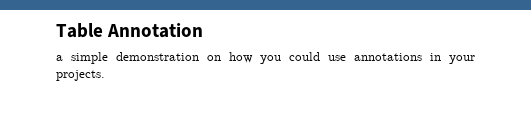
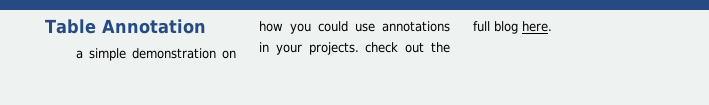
- a simple demonstration on how you could use annotations in your projects.
+ a simple demonstration on how you could use annotations in your projects. check out the full blog here.

